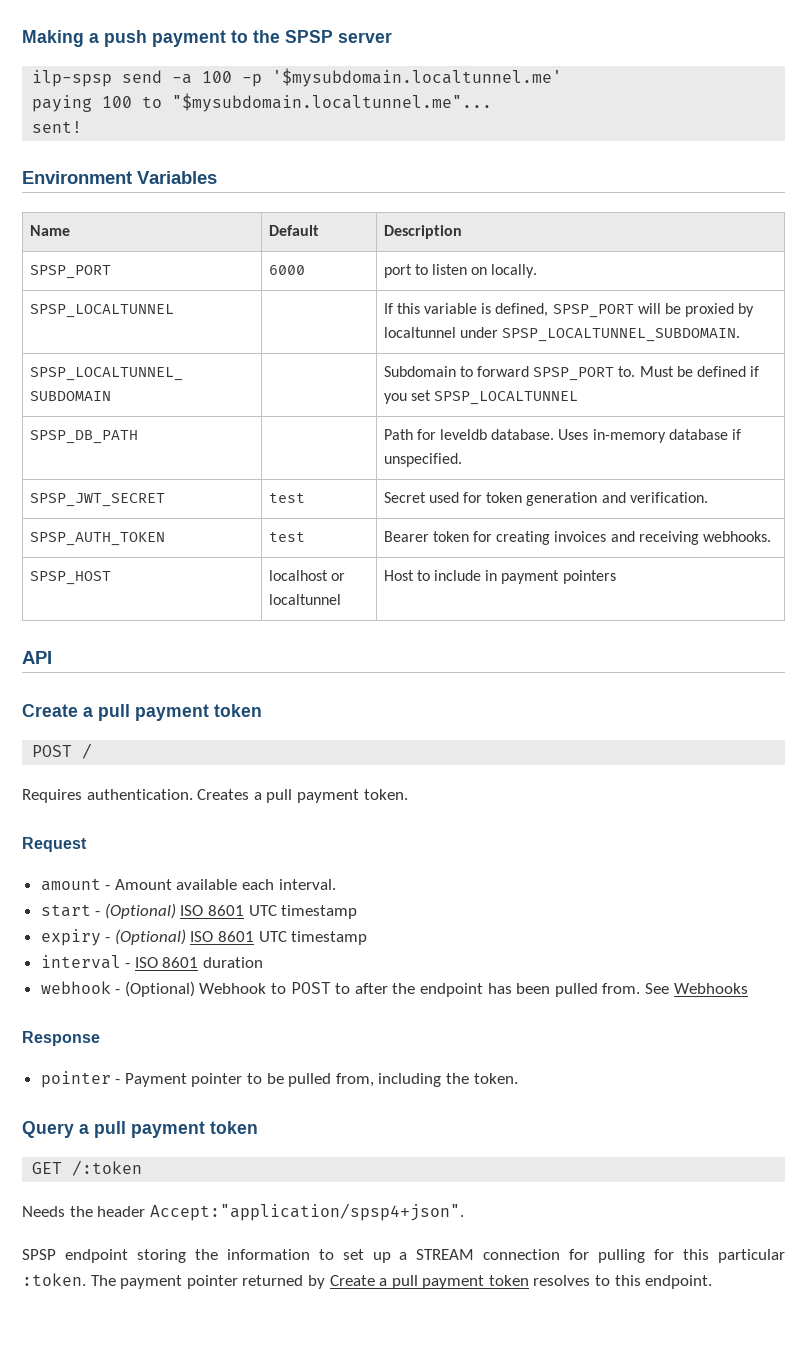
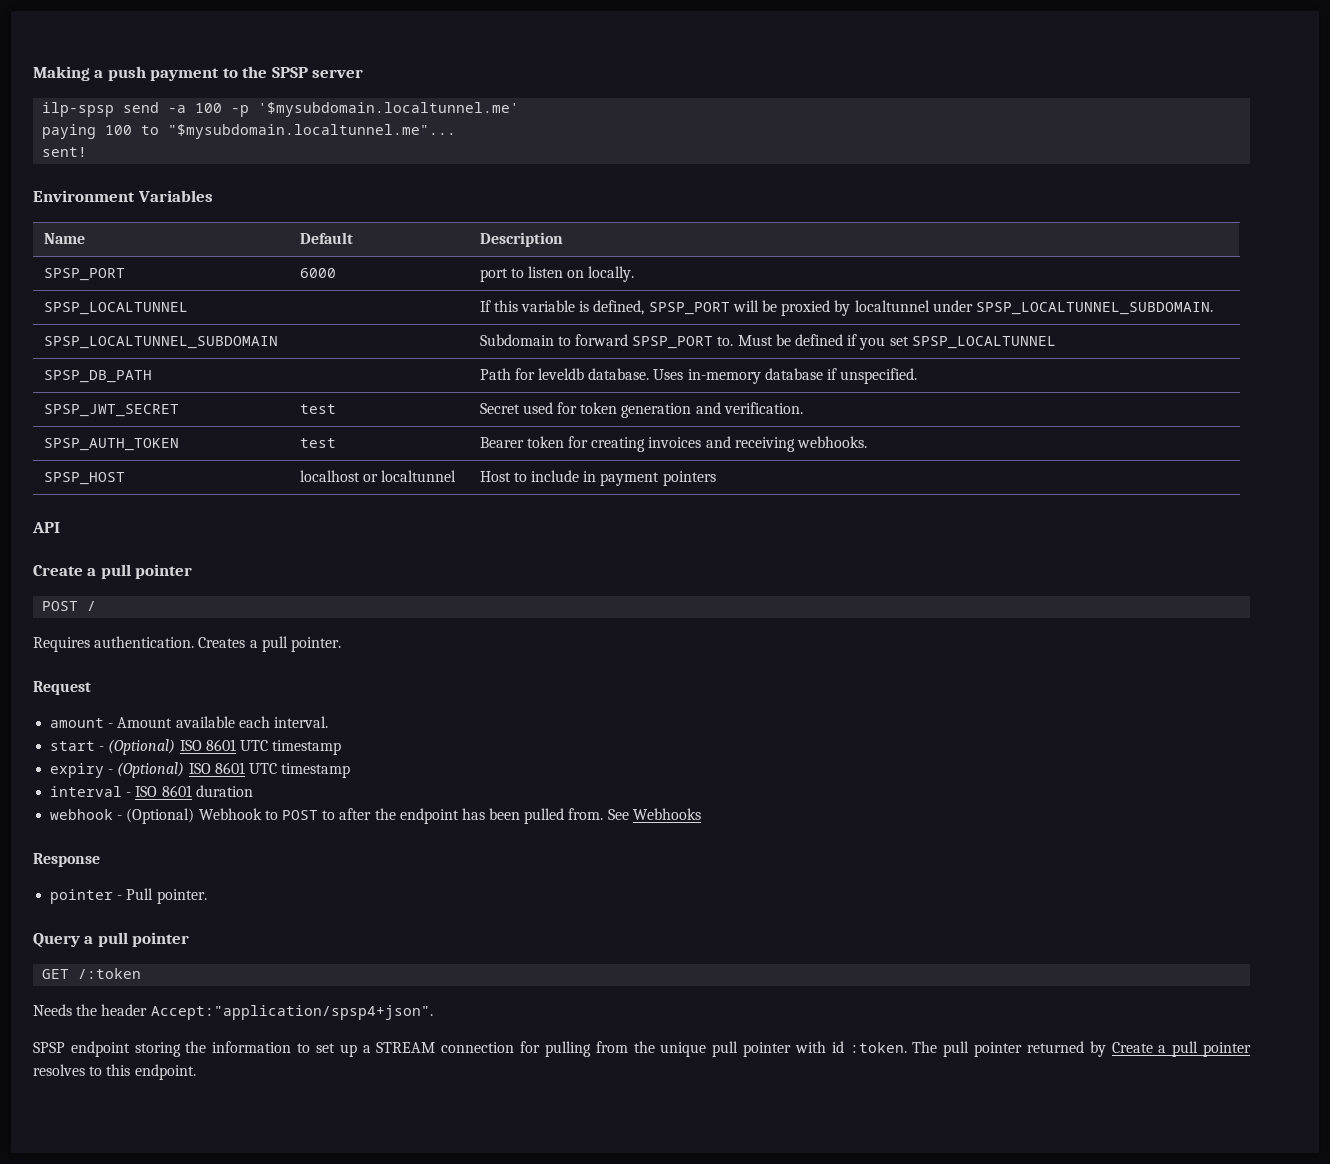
  API
- Create a pull payment token
+ Create a pull pointer
- Creates a pull payment token.
+ Creates a pull pointer.
- pointer - Payment pointer to be pulled from, including the token.
+ pointer - Pull pointer.
- Query a pull payment token
+ Query a pull pointer
- SPSP endpoint storing the information to set up a STREAM connection for pulling for this particular :token.
+ SPSP endpoint storing the information to set up a STREAM connection for pulling from the unique pull pointer with id :token.
- The payment pointer returned by Create a pull payment token resolves to this endpoint.
+ The pull pointer returned by Create a pull pointer resolves to this endpoint.

